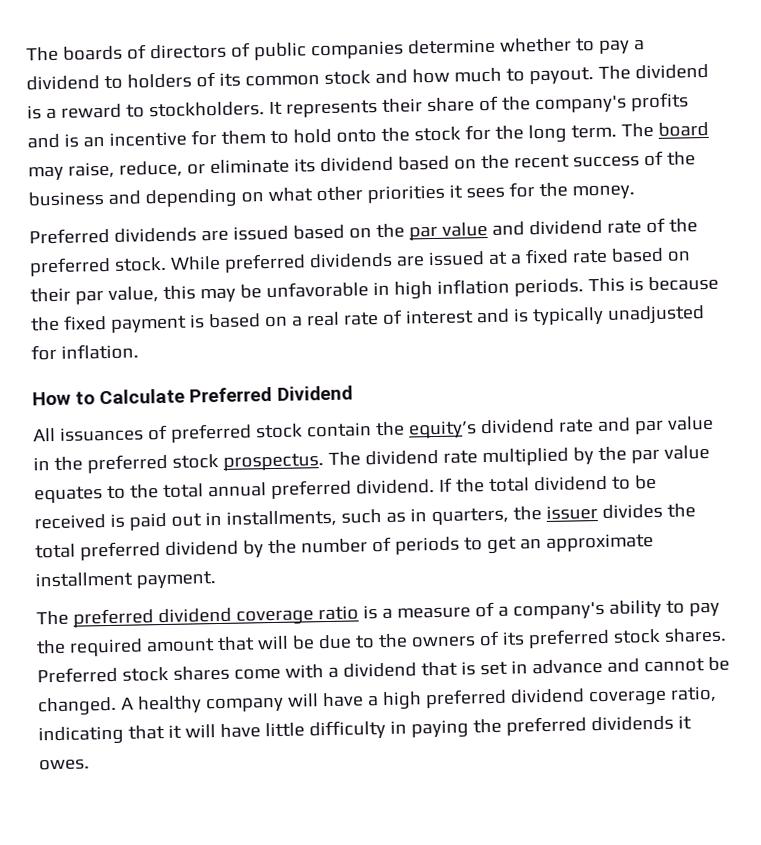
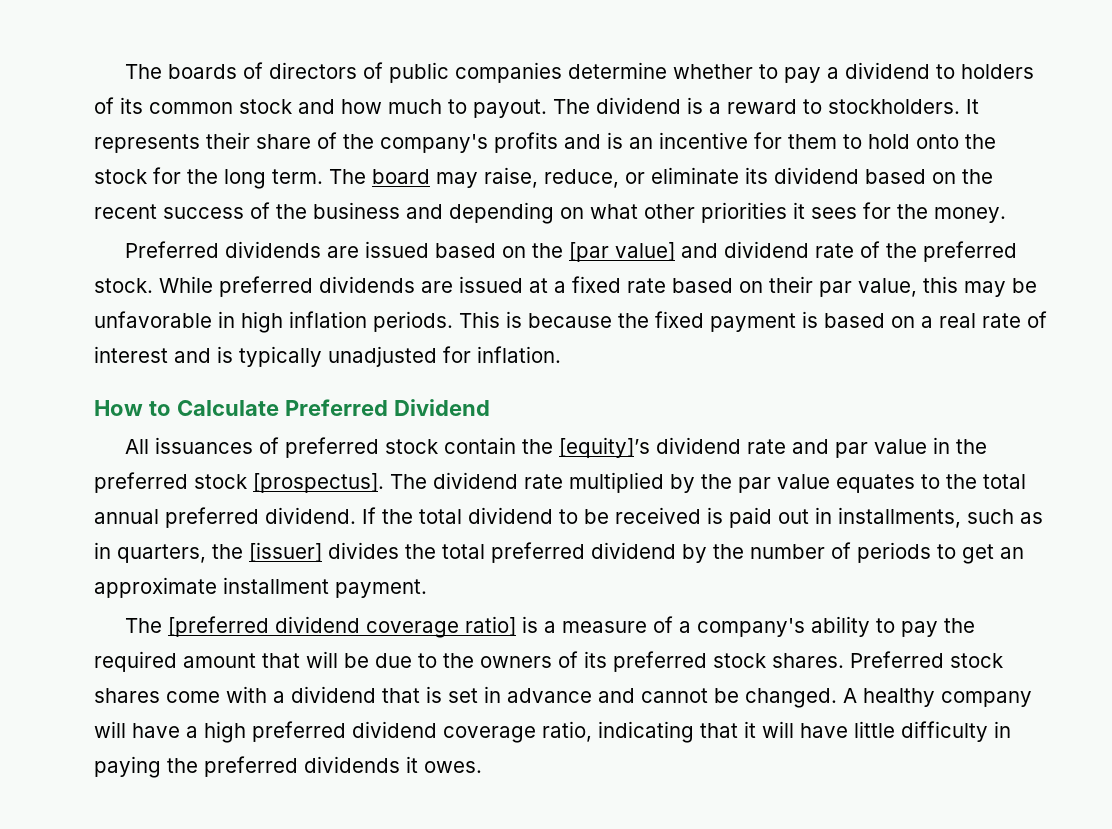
- Preferred dividends are issued based on the par value and dividend rate of the preferred stock.
+ Preferred dividends are issued based on the [par value] and dividend rate of the preferred stock.
- All issuances of preferred stock contain the equity’s dividend rate and par value in the preferred stock prospectus.
+ All issuances of preferred stock contain the [equity]’s dividend rate and par value in the preferred stock [prospectus].
- If the total dividend to be received is paid out in installments, such as in quarters, the issuer divides the total preferred dividend by the number of periods to get an approximate installment payment.
+ If the total dividend to be received is paid out in installments, such as in quarters, the [issuer] divides the total preferred dividend by the number of periods to get an approximate installment payment.
- The preferred dividend coverage ratio is a measure of a company's ability to pay the required amount that will be due to the owners of its preferred stock shares.
+ The [preferred dividend coverage ratio] is a measure of a company's ability to pay the required amount that will be due to the owners of its preferred stock shares.

